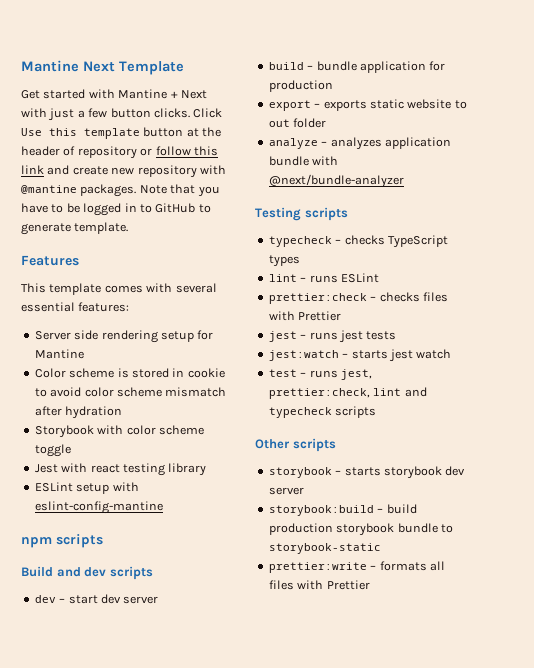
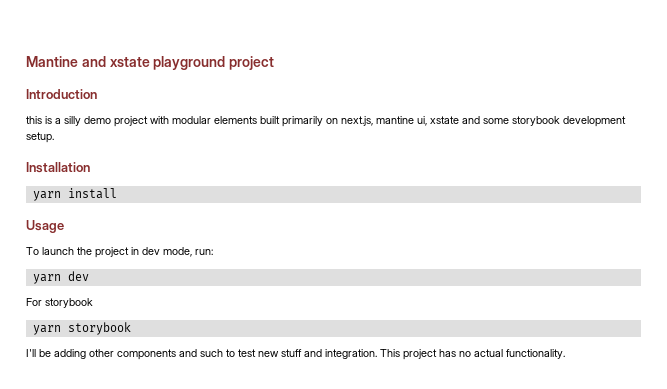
- Mantine Next Template
- Get started with Mantine + Next with just a few button clicks. Click Use this template button at the header of repository or follow this link and create new repository with @mantine packages. Note that you have to be logged in to GitHub to generate template.
- Features
- This template comes with several essential features:
- Server side rendering setup for Mantine
- Color scheme is stored in cookie to avoid color scheme mismatch after hydration
- Storybook with color scheme toggle
- Jest with react testing library
- ESLint setup with eslint-config-mantine
- npm scripts
- Build and dev scripts
- dev – start dev server
- build – bundle application for production
- export – exports static website to out folder
- analyze – analyzes application bundle with @next/bundle-analyzer
- Testing scripts
- typecheck – checks TypeScript types
- lint – runs ESLint
- prettier:check – checks files with Prettier
- jest – runs jest tests
- jest:watch – starts jest watch
- test – runs jest, prettier:check, lint and typecheck scripts
- Other scripts
- storybook – starts storybook dev server
- storybook:build – build production storybook bundle to storybook-static
- prettier:write – formats all files with Prettier
+ Mantine and xstate playground project
+ Introduction
+ this is a silly demo project with modular elements built primarily on next.js, mantine ui, xstate and some storybook development setup.
+ Installation
+ yarn install
+ Usage
+ To launch the project in dev mode, run:
+ yarn dev
+ For storybook
+ yarn storybook
+ I'll be adding other components and such to test new stuff and integration. This project has no actual functionality.

